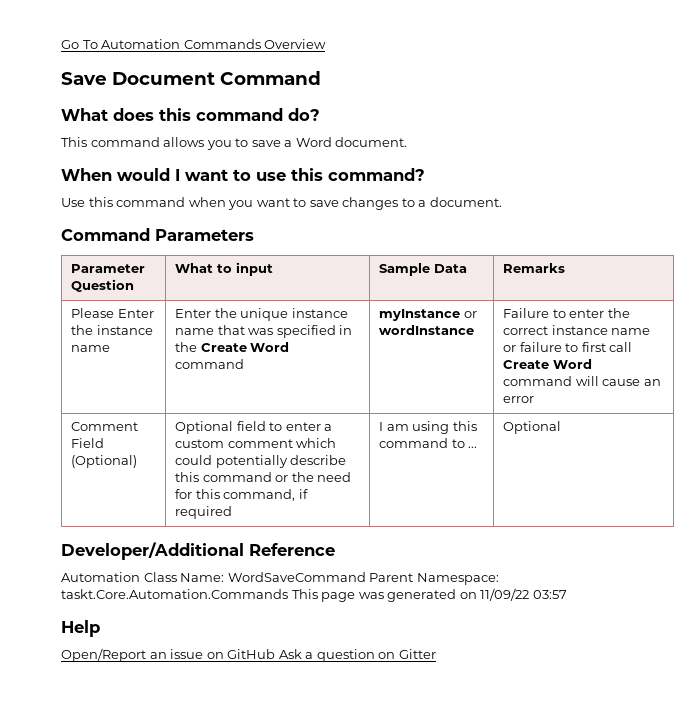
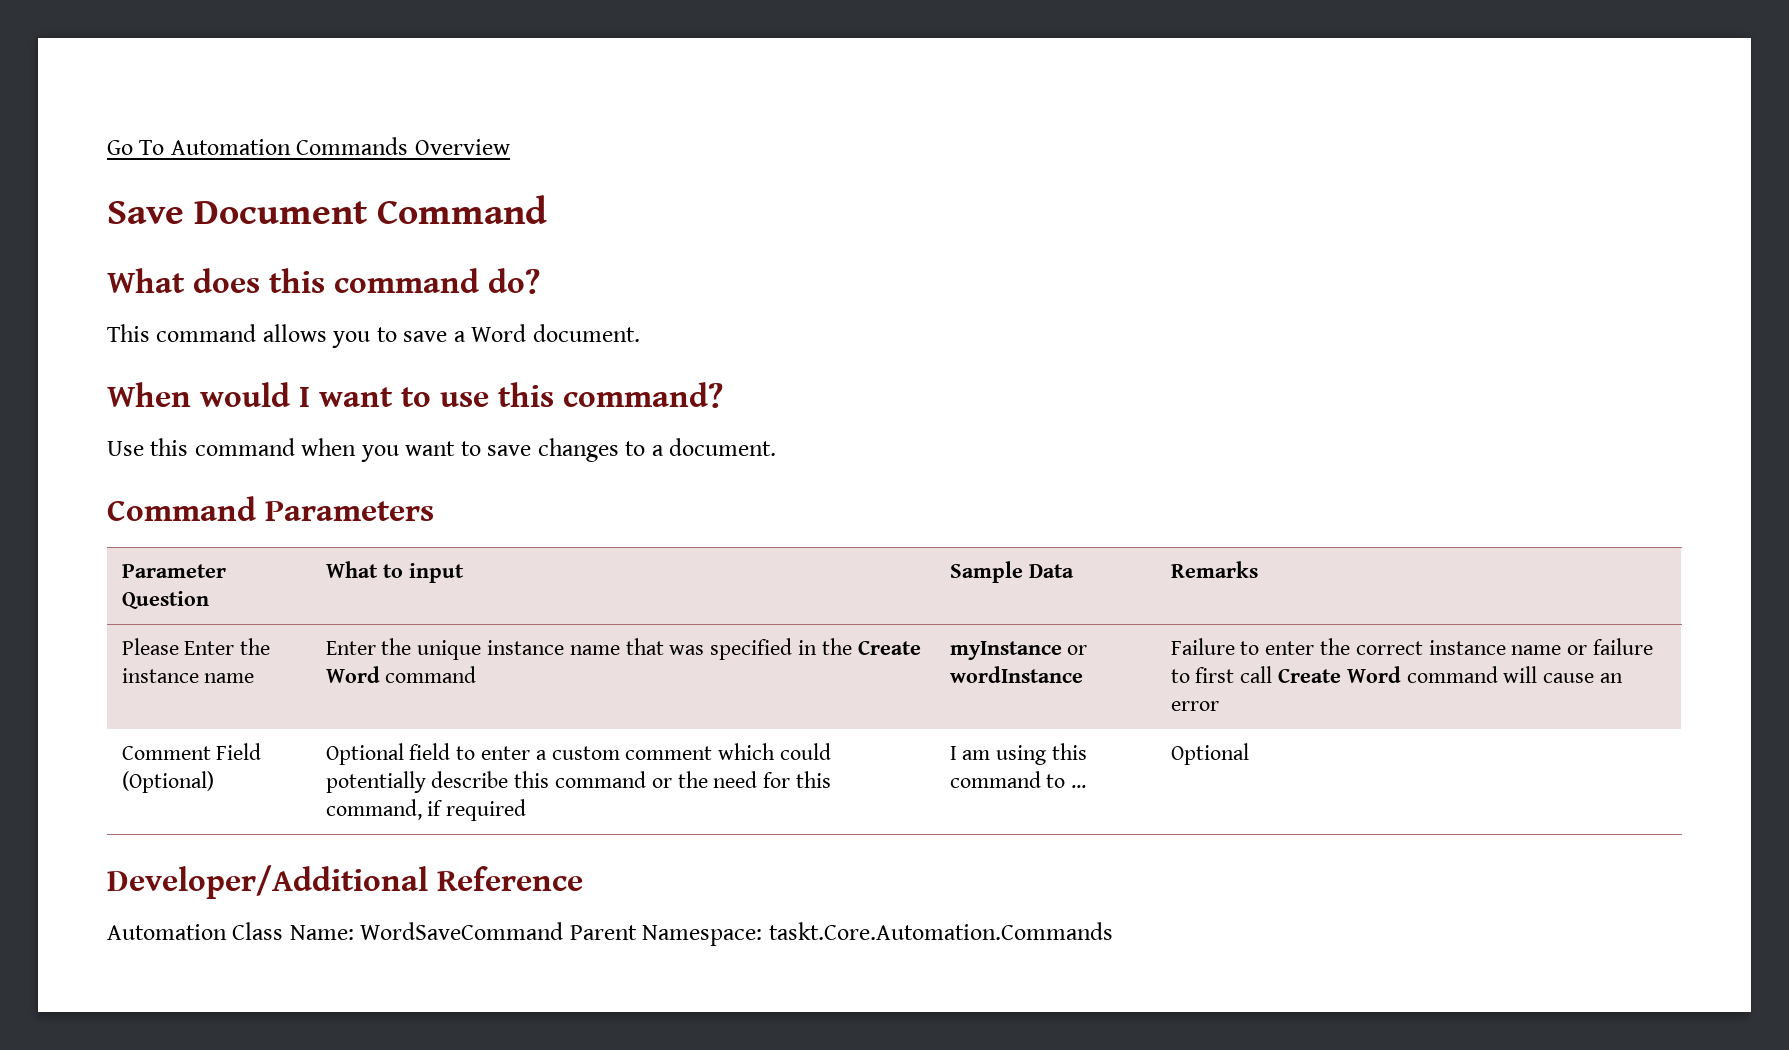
- Automation Class Name: WordSaveCommand Parent Namespace: taskt.Core.Automation.Commands This page was generated on 11/09/22 03:57
- Help
- Open/Report an issue on GitHub Ask a question on Gitter
+ Automation Class Name: WordSaveCommand Parent Namespace: taskt.Core.Automation.Commands

